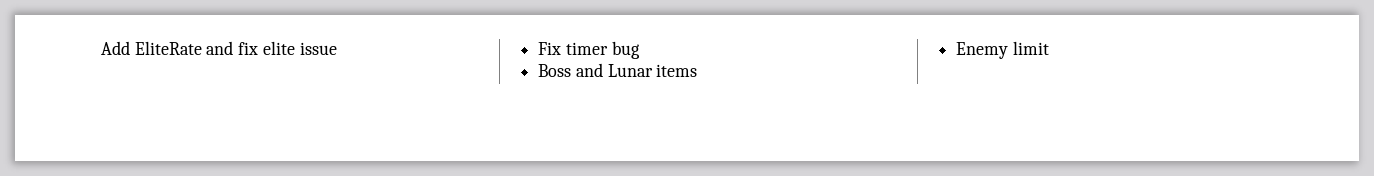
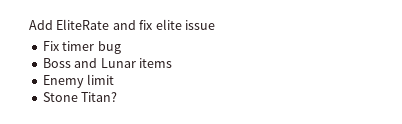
+ Stone Titan?

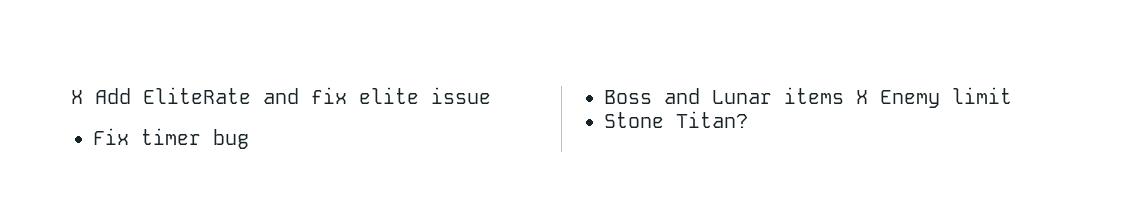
- Add EliteRate and fix elite issue
+ X Add EliteRate and fix elite issue
- Boss and Lunar items
- Enemy limit
+ Boss and Lunar items X Enemy limit

